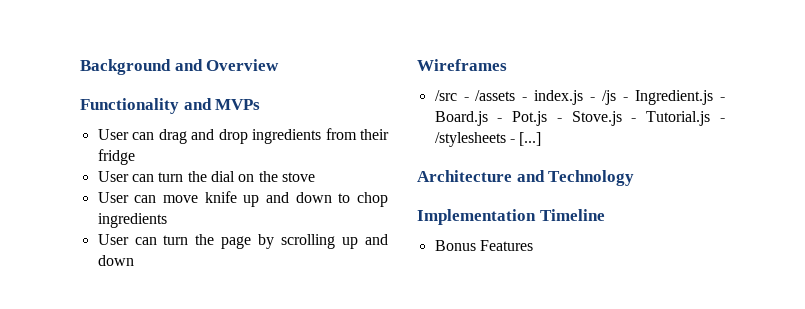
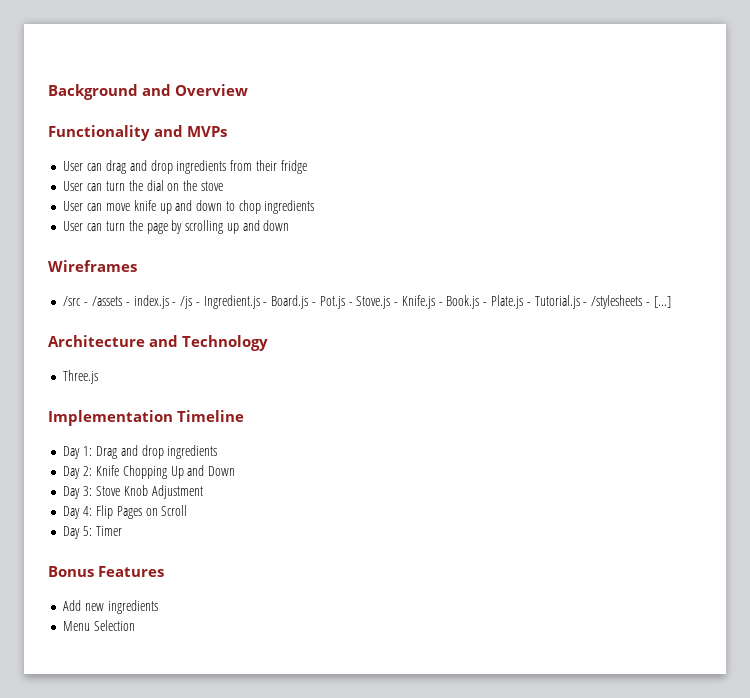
- /src - /assets - index.js - /js - Ingredient.js - Board.js - Pot.js - Stove.js - Tutorial.js - /stylesheets - [...]
+ /src - /assets - index.js - /js - Ingredient.js - Board.js - Pot.js - Stove.js - Knife.js - Book.js - Plate.js - Tutorial.js - /stylesheets - [...]
+ Three.js
+ Day 1: Drag and drop ingredients
+ Day 2: Knife Chopping Up and Down
+ Day 3: Stove Knob Adjustment
+ Day 4: Flip Pages on Scroll
+ Day 5: Timer
  Bonus Features
+ Add new ingredients
+ Menu Selection

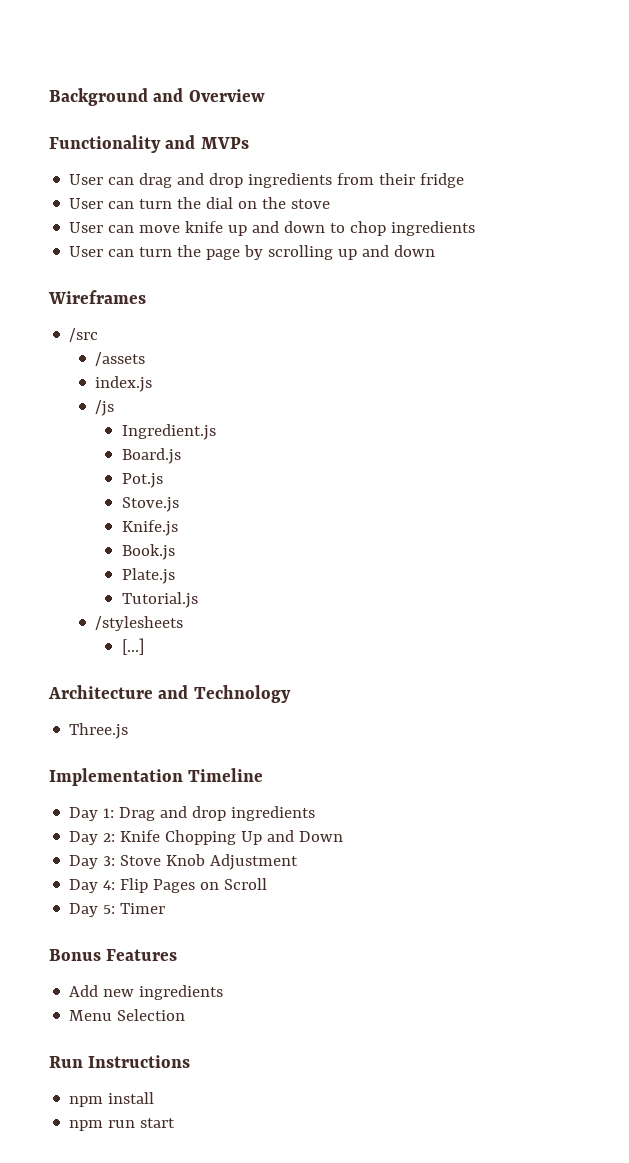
- /src - /assets - index.js - /js - Ingredient.js - Board.js - Pot.js - Stove.js - Knife.js - Book.js - Plate.js - Tutorial.js - /stylesheets - [...]
+ /src
+ /assets
+ index.js
+ /js
+ Ingredient.js
+ Board.js
+ Pot.js
+ Stove.js
+ Knife.js
+ Book.js
+ Plate.js
+ Tutorial.js
+ /stylesheets
+ [...]
+ Run Instructions
+ npm install
+ npm run start

